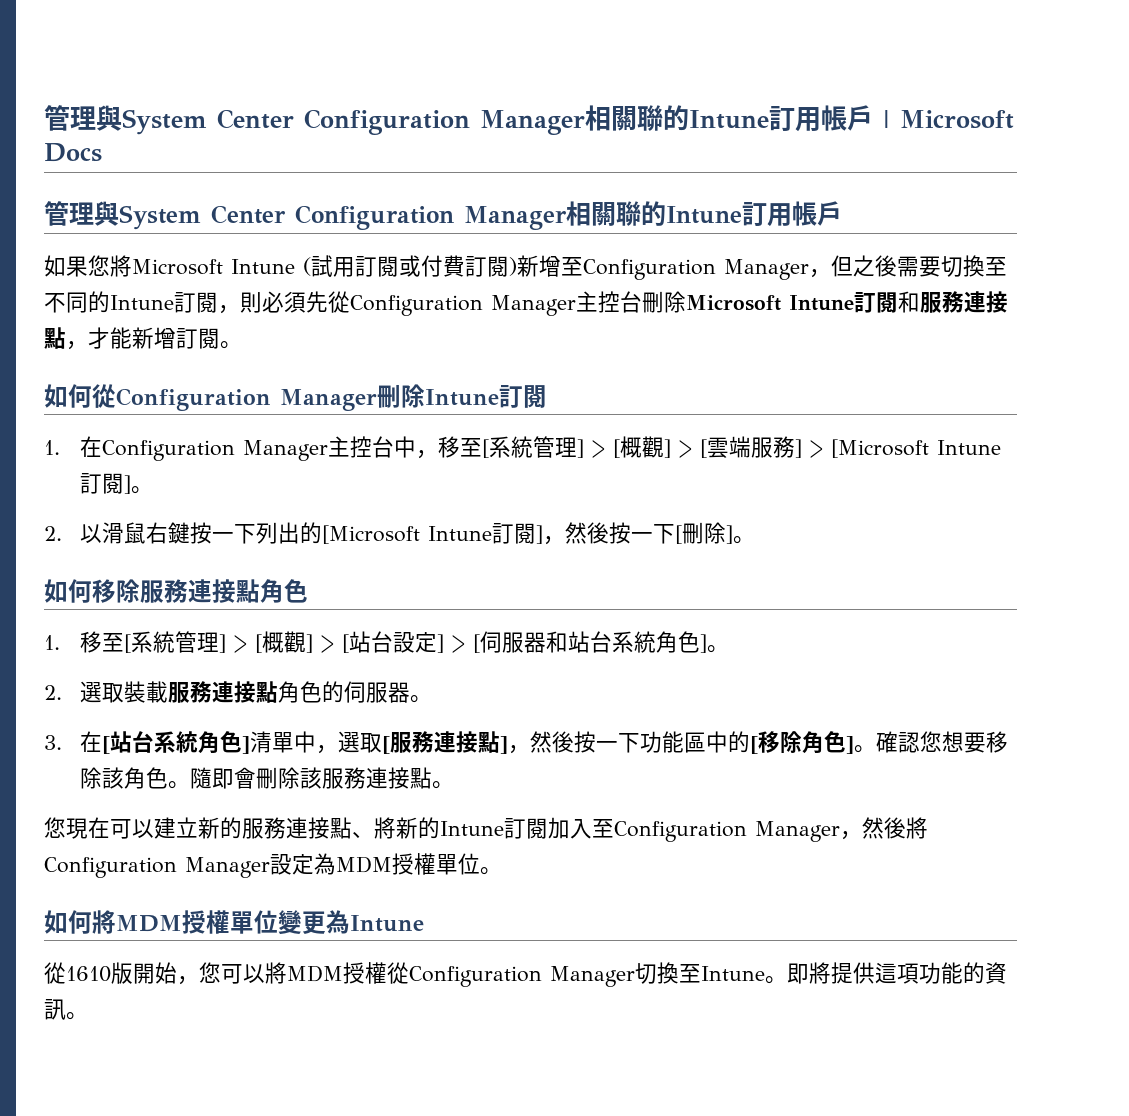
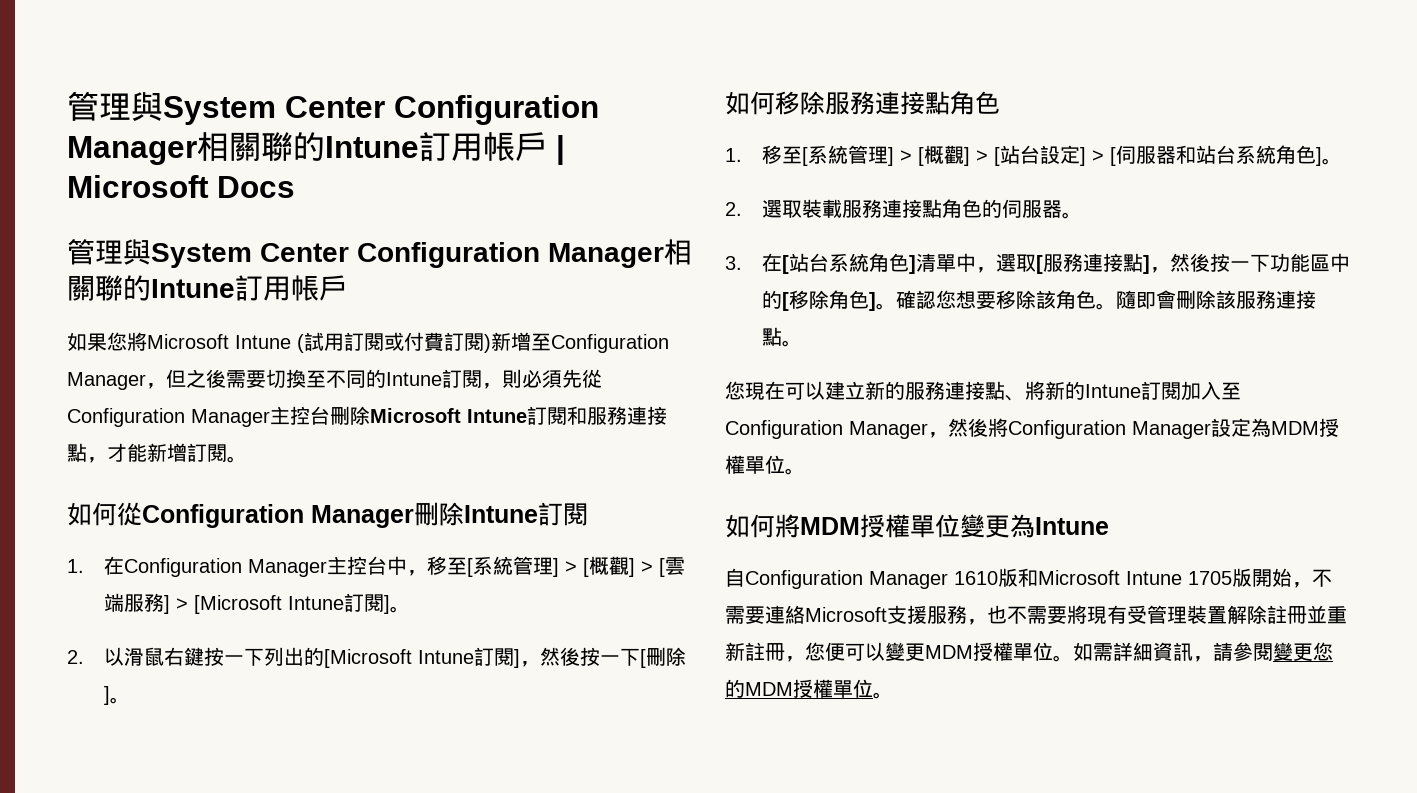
- 從1610版開始，您可以將MDM授權從Configuration Manager切換至Intune。即將提供這項功能的資訊。
+ 自Configuration Manager 1610版和Microsoft Intune 1705版開始，不需要連絡Microsoft支援服務，也不需要將現有受管理裝置解除註冊並重新註冊，您便可以變更MDM授權單位。如需詳細資訊，請參閱變更您的MDM授權單位。

